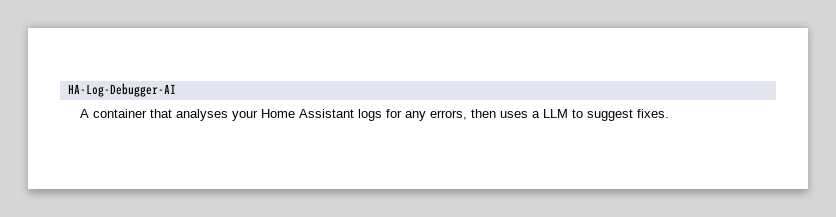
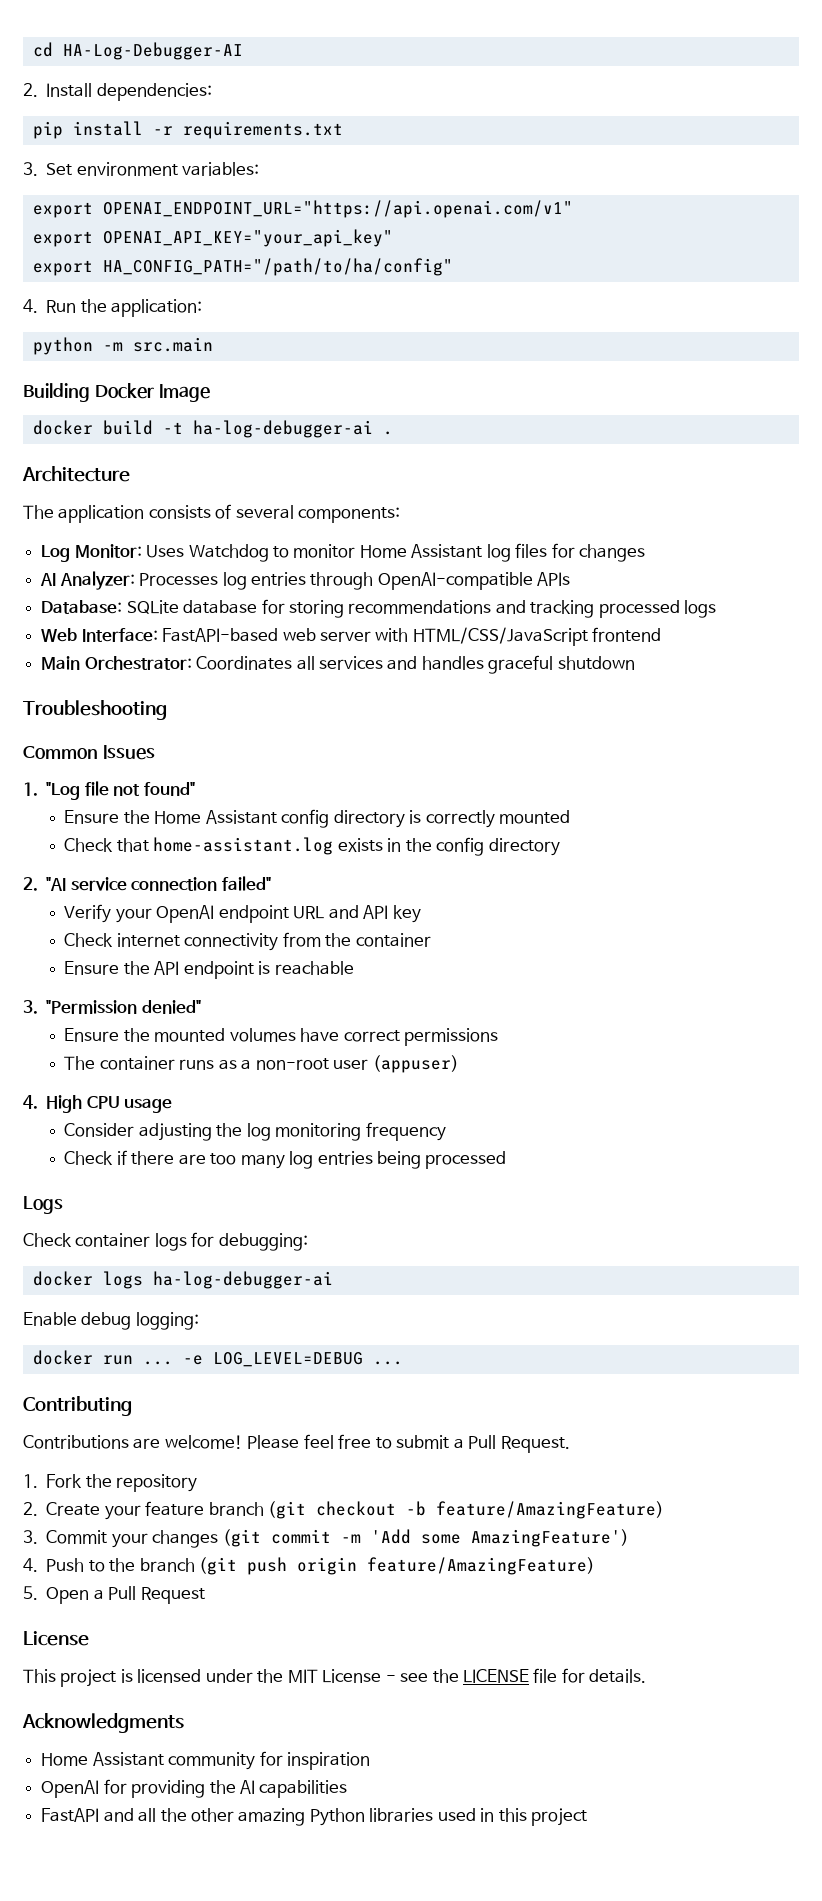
- HA-Log-Debugger-AI
+ cd HA-Log-Debugger-AI
- A container that analyses your Home Assistant logs for any errors, then uses a LLM to suggest fixes.
+ 2. Install dependencies:
+ pip install -r requirements.txt
+ 3. Set environment variables:
+ export OPENAI_ENDPOINT_URL="https://api.openai.com/v1"
+ export OPENAI_API_KEY="your_api_key"
+ export HA_CONFIG_PATH="/path/to/ha/config"
+ 4. Run the application:
+ python -m src.main
+ Building Docker Image
+ docker build -t ha-log-debugger-ai .
+ Architecture
+ The application consists of several components:
+ Log Monitor: Uses Watchdog to monitor Home Assistant log files for changes
+ AI Analyzer: Processes log entries through OpenAI-compatible APIs
+ Database: SQLite database for storing recommendations and tracking processed logs
+ Web Interface: FastAPI-based web server with HTML/CSS/JavaScript frontend
+ Main Orchestrator: Coordinates all services and handles graceful shutdown
+ Troubleshooting
+ Common Issues
+ 1. "Log file not found"
+ Ensure the Home Assistant config directory is correctly mounted
+ Check that home-assistant.log exists in the config directory
+ 2. "AI service connection failed"
+ Verify your OpenAI endpoint URL and API key
+ Check internet connectivity from the container
+ Ensure the API endpoint is reachable
+ 3. "Permission denied"
+ Ensure the mounted volumes have correct permissions
+ The container runs as a non-root user (appuser)
+ 4. High CPU usage
+ Consider adjusting the log monitoring frequency
+ Check if there are too many log entries being processed
+ Logs
+ Check container logs for debugging:
+ docker logs ha-log-debugger-ai
+ Enable debug logging:
+ docker run ... -e LOG_LEVEL=DEBUG ...
+ Contributing
+ Contributions are welcome! Please feel free to submit a Pull Request.
+ 1. Fork the repository
+ 2. Create your feature branch (git checkout -b feature/AmazingFeature)
+ 3. Commit your changes (git commit -m 'Add some AmazingFeature')
+ 4. Push to the branch (git push origin feature/AmazingFeature)
+ 5. Open a Pull Request
+ License
+ This project is licensed under the MIT License - see the LICENSE file for details.
+ Acknowledgments
+ Home Assistant community for inspiration
+ OpenAI for providing the AI capabilities
+ FastAPI and all the other amazing Python libraries used in this project

